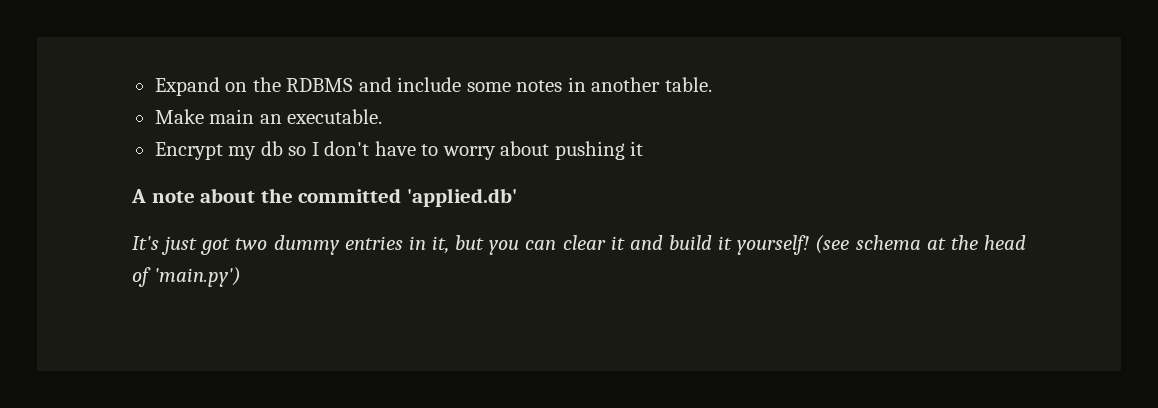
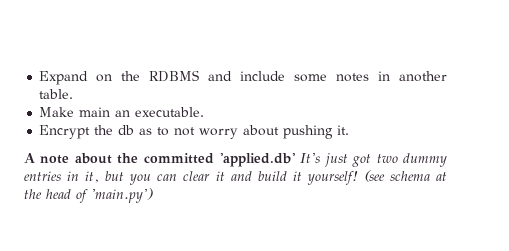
- Encrypt my db so I don't have to worry about pushing it
+ Encrypt the db as to not worry about pushing it.
- A note about the committed 'applied.db'
- It's just got two dummy entries in it, but you can clear it and build it yourself!
+ A note about the committed 'applied.db' It's just got two dummy entries in it, but you can clear it and build it yourself!

